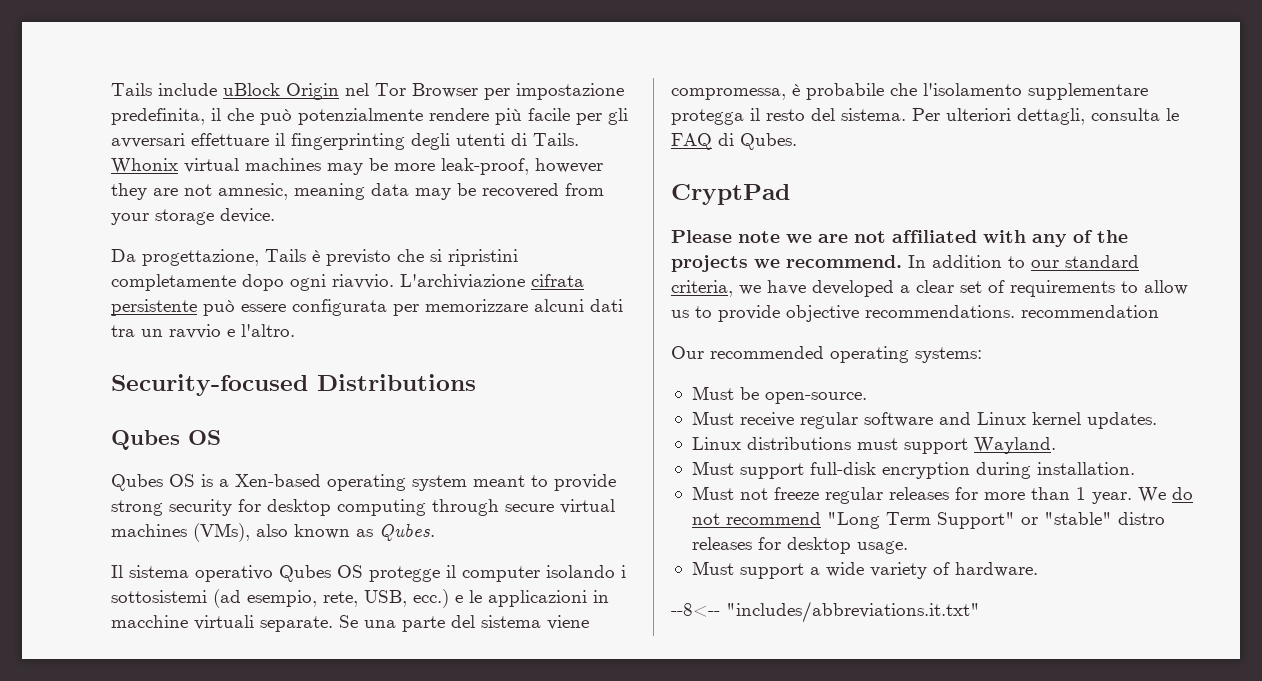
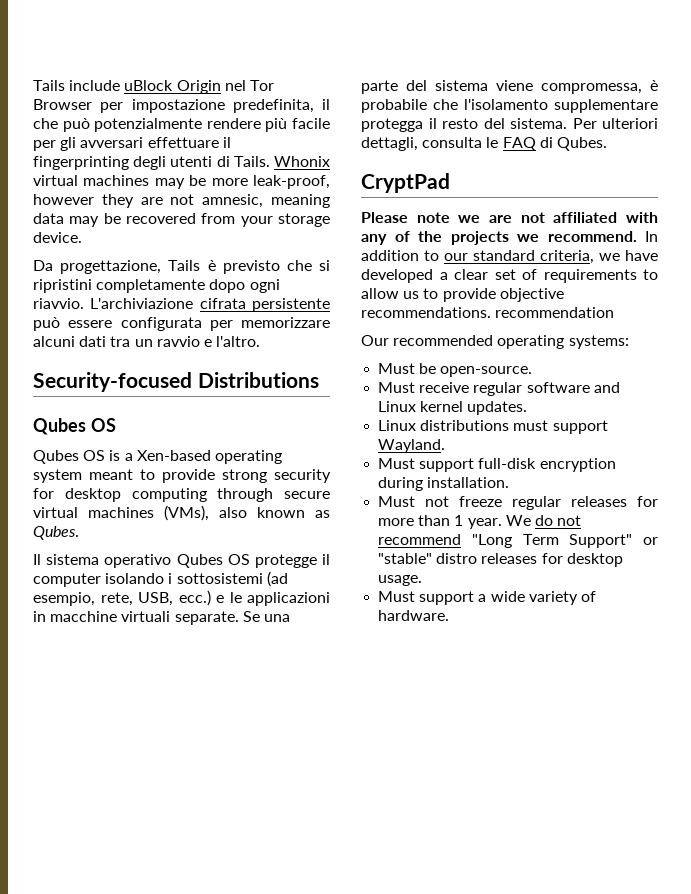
- --8<-- "includes/abbreviations.it.txt"

